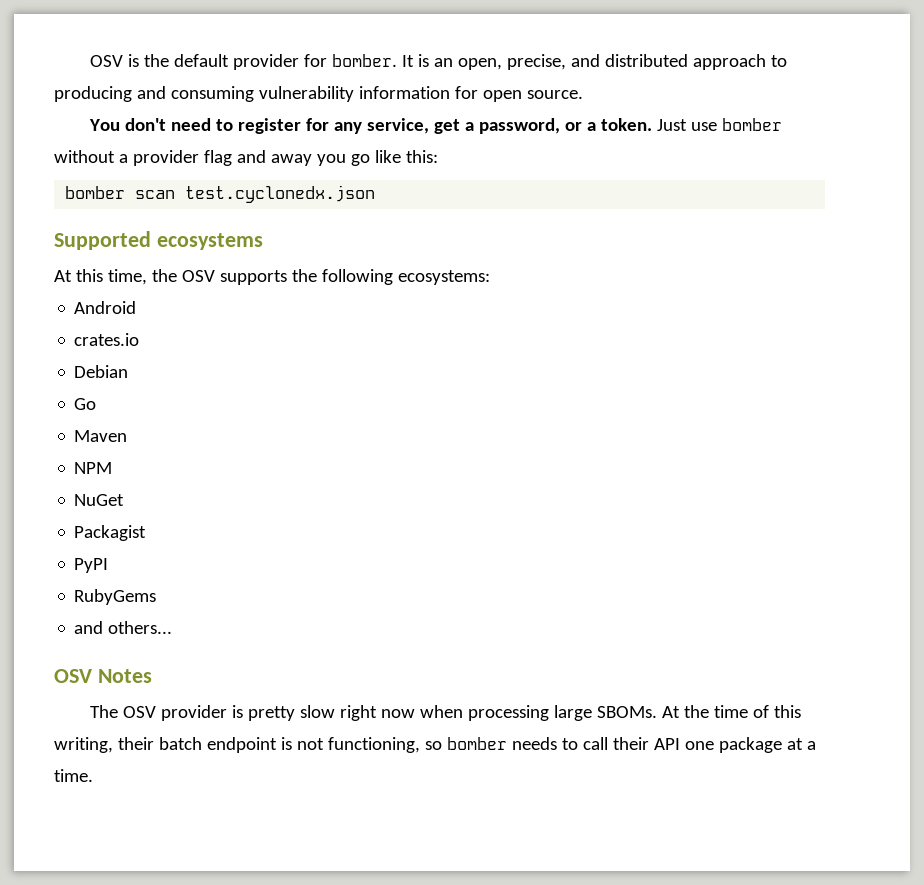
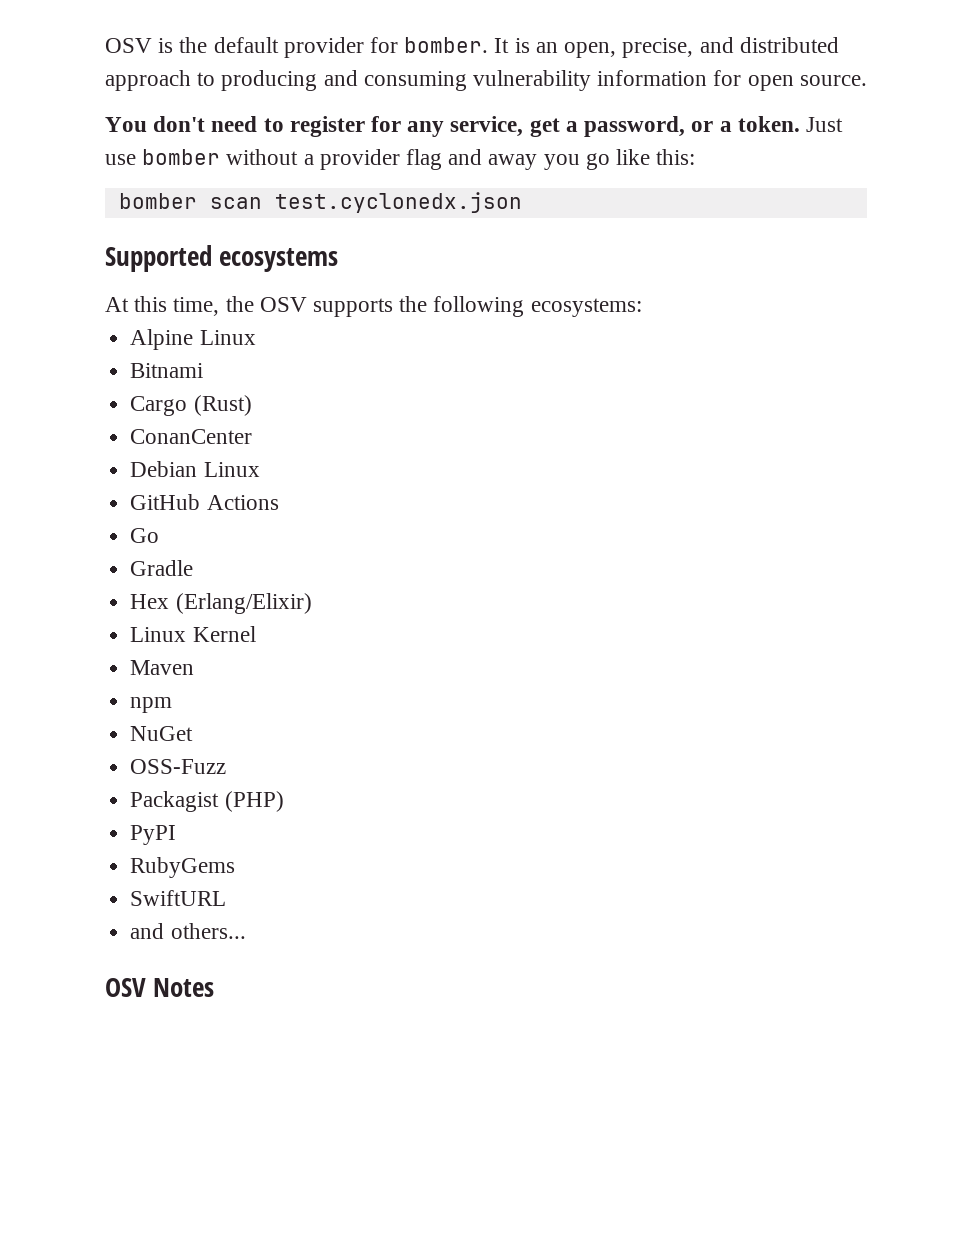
- Android
- crates.io
- Debian
+ Alpine Linux
+ Bitnami
+ Cargo (Rust)
+ ConanCenter
+ Debian Linux
+ GitHub Actions
  Go
+ Gradle
+ Hex (Erlang/Elixir)
+ Linux Kernel
- NPM
+ npm
+ OSS-Fuzz
- Packagist
+ Packagist (PHP)
+ SwiftURL
- The OSV provider is pretty slow right now when processing large SBOMs. At the time of this writing, their batch endpoint is not functioning, so bomber needs to call their API one package at a time.

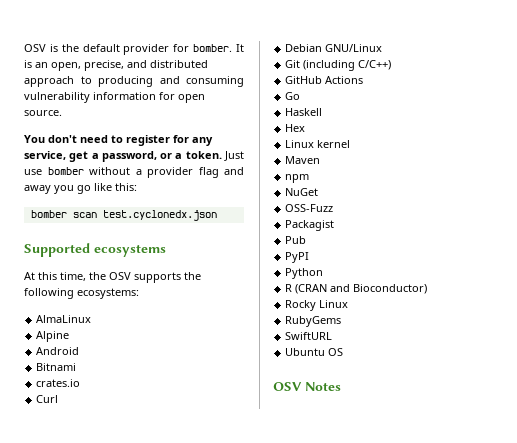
+ AlmaLinux
- Alpine Linux
+ Alpine
+ Android
- Cargo (Rust)
- ConanCenter
- Debian Linux
+ crates.io
+ Curl
+ Debian GNU/Linux
+ Git (including C/C++)
- Gradle
+ Haskell
- Hex (Erlang/Elixir)
- Linux Kernel
+ Hex
+ Linux kernel
- Packagist (PHP)
+ Packagist
+ Pub
+ Python
+ R (CRAN and Bioconductor)
+ Rocky Linux
- and others...
+ Ubuntu OS

